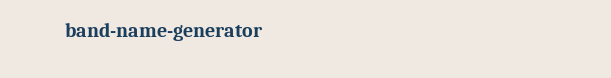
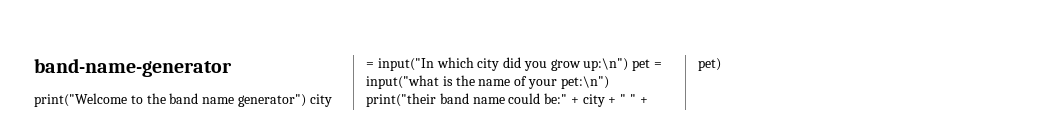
+ print("Welcome to the band name generator") city = input("In which city did you grow up:\n") pet = input("what is the name of your pet:\n") print("their band name could be:" + city + " " + pet)

